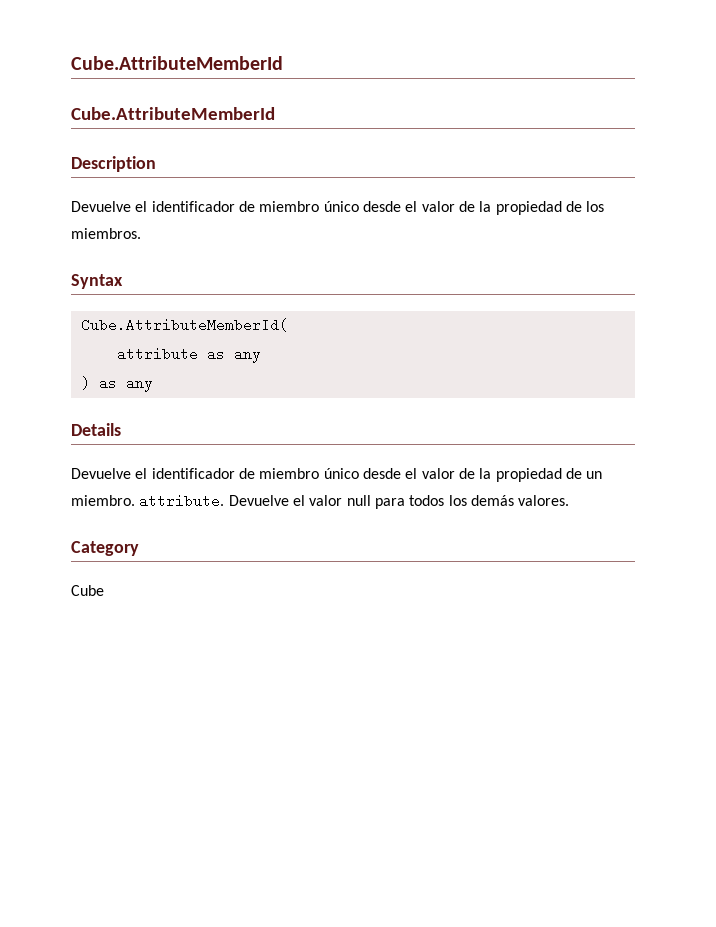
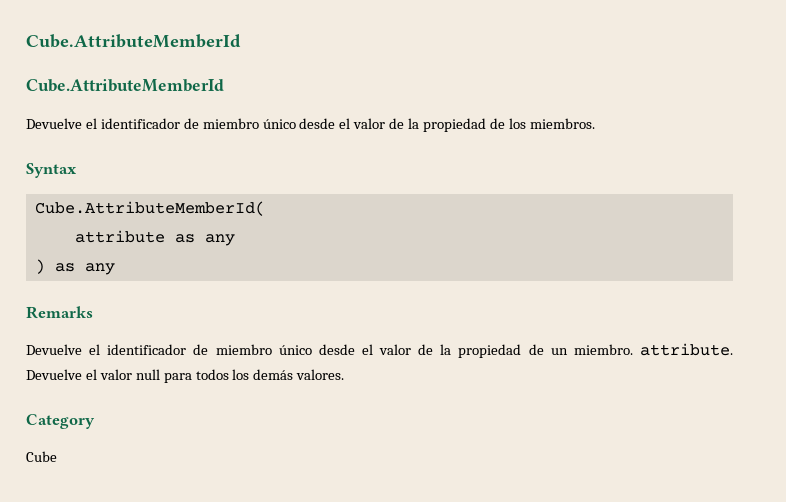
- Description
- Details
+ Remarks

